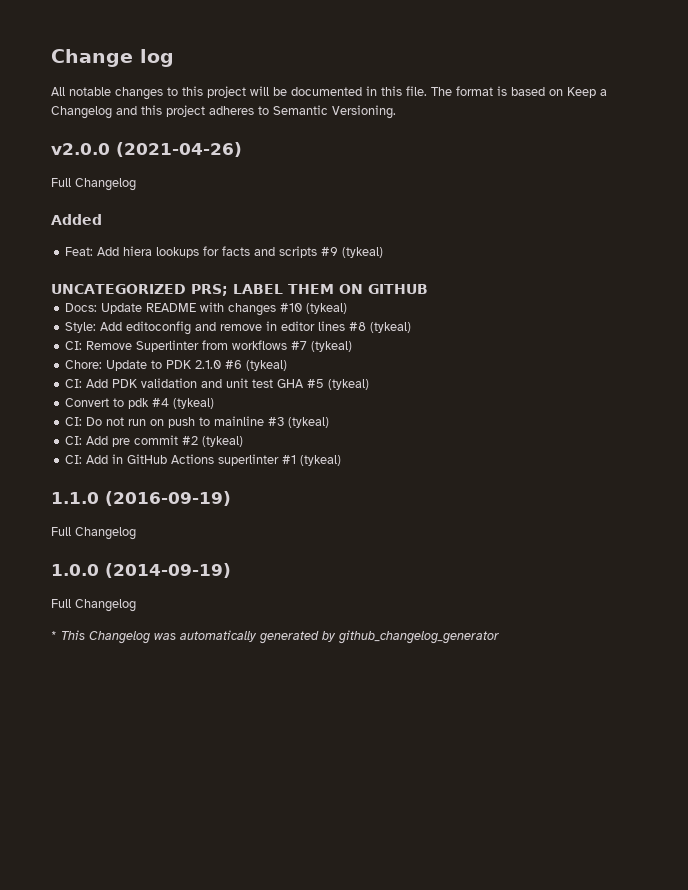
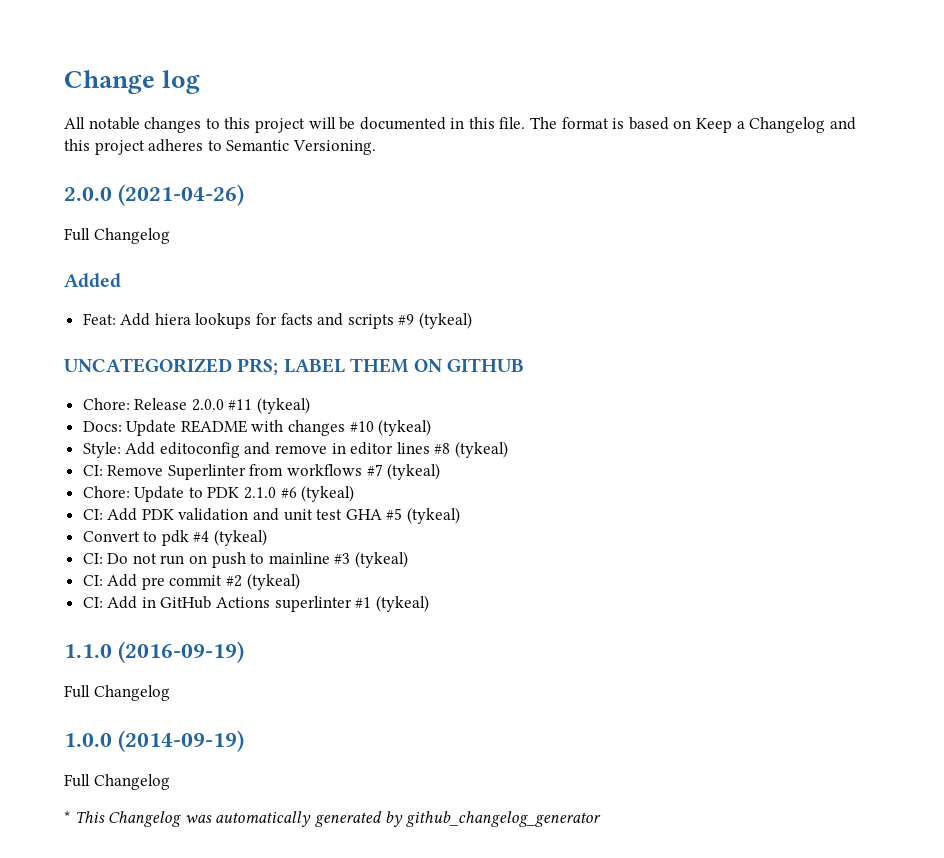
- v2.0.0 (2021-04-26)
+ 2.0.0 (2021-04-26)
+ Chore: Release 2.0.0 #11 (tykeal)

